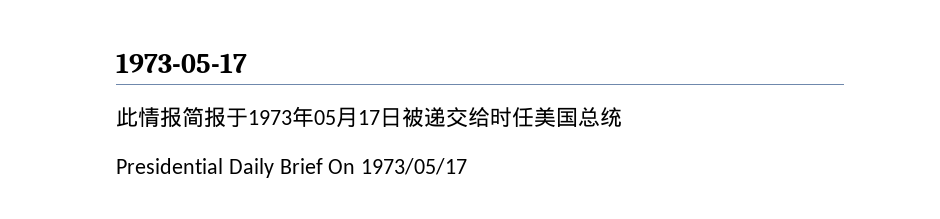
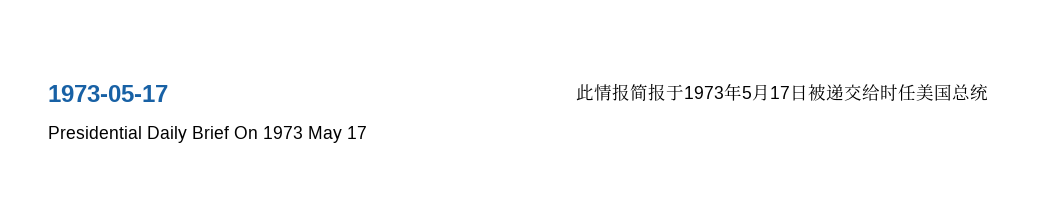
+ Presidential Daily Brief On 1973 May 17
- 此情报简报于1973年05月17日被递交给时任美国总统
+ 此情报简报于1973年5月17日被递交给时任美国总统
- Presidential Daily Brief On 1973/05/17

